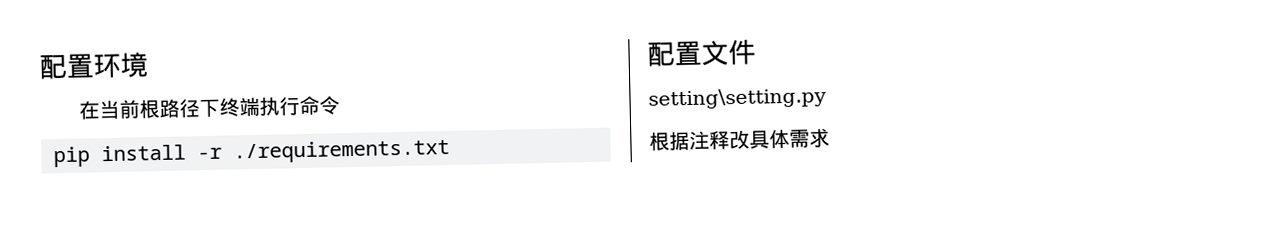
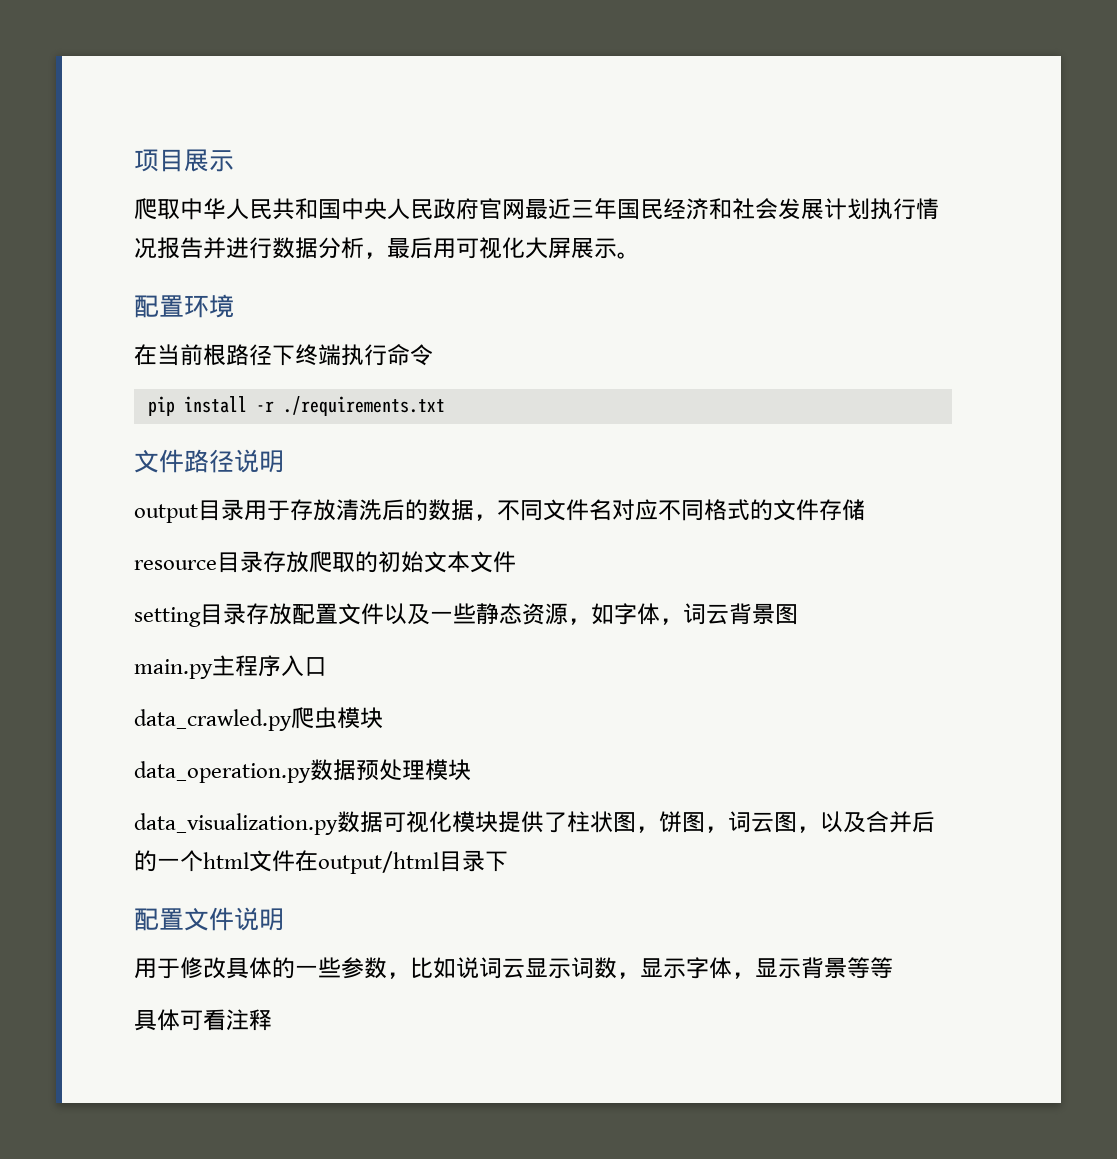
+ 项目展示
+ 爬取中华人民共和国中央人民政府官网最近三年国民经济和社会发展计划执行情况报告并进行数据分析，最后用可视化大屏展示。
- 配置文件
- setting\setting.py
- 根据注释改具体需求
+ 文件路径说明
+ output目录用于存放清洗后的数据，不同文件名对应不同格式的文件存储
+ resource目录存放爬取的初始文本文件
+ setting目录存放配置文件以及一些静态资源，如字体，词云背景图
+ main.py主程序入口
+ data_crawled.py爬虫模块
+ data_operation.py数据预处理模块
+ data_visualization.py数据可视化模块提供了柱状图，饼图，词云图，以及合并后的一个html文件在output/html目录下
+ 配置文件说明
+ 用于修改具体的一些参数，比如说词云显示词数，显示字体，显示背景等等
+ 具体可看注释

